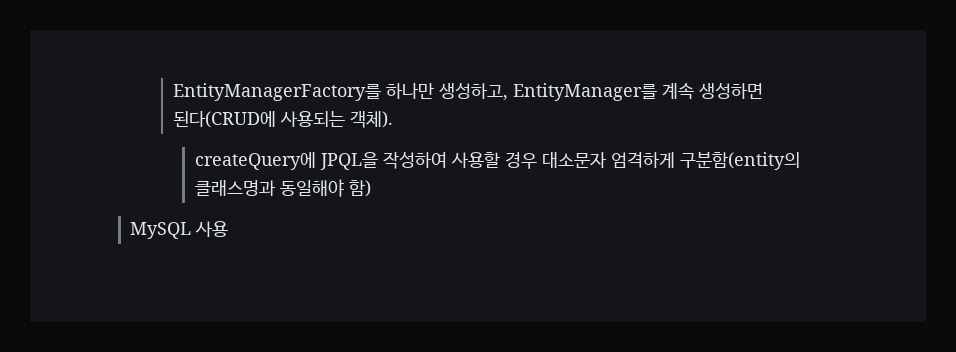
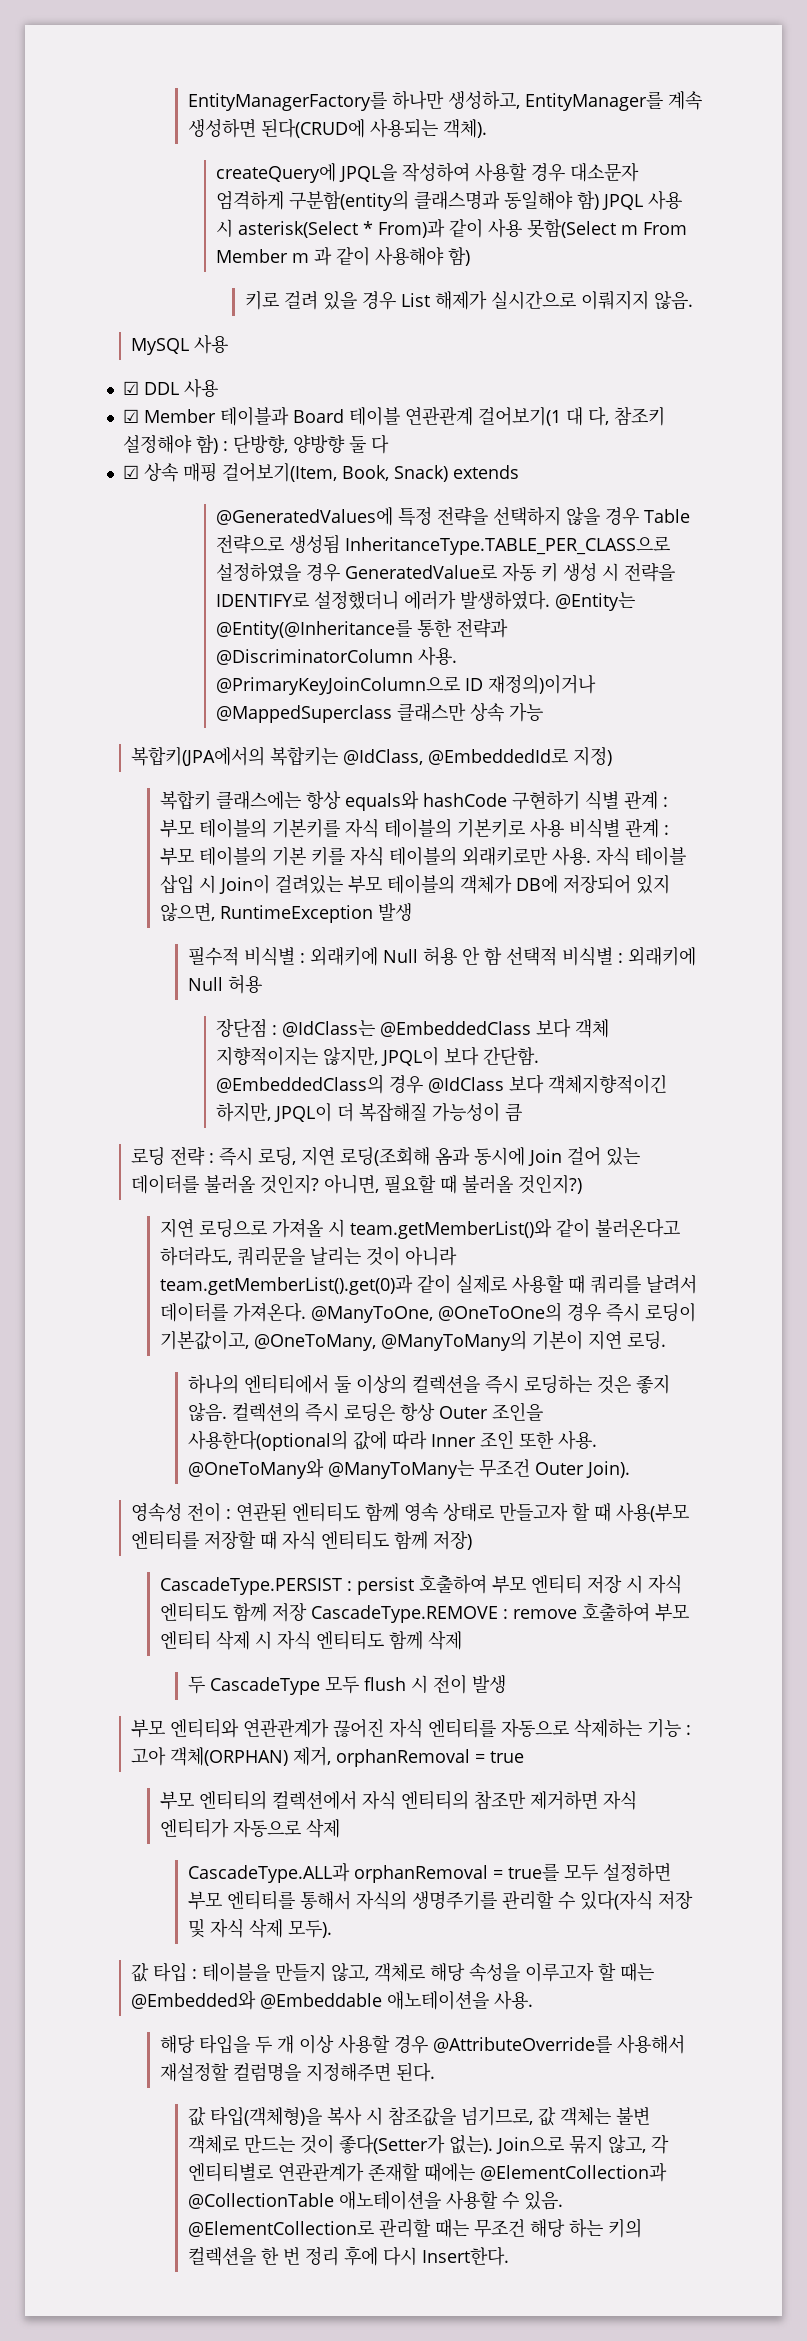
- createQuery에 JPQL을 작성하여 사용할 경우 대소문자 엄격하게 구분함(entity의 클래스명과 동일해야 함)
+ createQuery에 JPQL을 작성하여 사용할 경우 대소문자 엄격하게 구분함(entity의 클래스명과 동일해야 함) JPQL 사용 시 asterisk(Select * From)과 같이 사용 못함(Select m From Member m 과 같이 사용해야 함)
+ 키로 걸려 있을 경우 List 해제가 실시간으로 이뤄지지 않음.
  MySQL 사용
+ ☑ DDL 사용
+ ☑ Member 테이블과 Board 테이블 연관관계 걸어보기(1 대 다, 참조키 설정해야 함) : 단방향, 양방향 둘 다
+ ☑ 상속 매핑 걸어보기(Item, Book, Snack) extends
+ @GeneratedValues에 특정 전략을 선택하지 않을 경우 Table 전략으로 생성됨 InheritanceType.TABLE_PER_CLASS으로 설정하였을 경우 GeneratedValue로 자동 키 생성 시 전략을 IDENTIFY로 설정했더니 에러가 발생하였다. @Entity는 @Entity(@Inheritance를 통한 전략과 @DiscriminatorColumn 사용. @PrimaryKeyJoinColumn으로 ID 재정의)이거나 @MappedSuperclass 클래스만 상속 가능
+ 복합키(JPA에서의 복합키는 @IdClass, @EmbeddedId로 지정)
+ 복합키 클래스에는 항상 equals와 hashCode 구현하기 식별 관계 : 부모 테이블의 기본키를 자식 테이블의 기본키로 사용 비식별 관계 : 부모 테이블의 기본 키를 자식 테이블의 외래키로만 사용. 자식 테이블 삽입 시 Join이 걸려있는 부모 테이블의 객체가 DB에 저장되어 있지 않으면, RuntimeException 발생
+ 필수적 비식별 : 외래키에 Null 허용 안 함 선택적 비식별 : 외래키에 Null 허용
+ 장단점 : @IdClass는 @EmbeddedClass 보다 객체 지향적이지는 않지만, JPQL이 보다 간단함. @EmbeddedClass의 경우 @IdClass 보다 객체지향적이긴 하지만, JPQL이 더 복잡해질 가능성이 큼
+ 로딩 전략 : 즉시 로딩, 지연 로딩(조회해 옴과 동시에 Join 걸어 있는 데이터를 불러올 것인지? 아니면, 필요할 때 불러올 것인지?)
+ 지연 로딩으로 가져올 시 team.getMemberList()와 같이 불러온다고 하더라도, 쿼리문을 날리는 것이 아니라 team.getMemberList().get(0)과 같이 실제로 사용할 때 쿼리를 날려서 데이터를 가져온다. @ManyToOne, @OneToOne의 경우 즉시 로딩이 기본값이고, @OneToMany, @ManyToMany의 기본이 지연 로딩.
+ 하나의 엔티티에서 둘 이상의 컬렉션을 즉시 로딩하는 것은 좋지 않음. 컬렉션의 즉시 로딩은 항상 Outer 조인을 사용한다(optional의 값에 따라 Inner 조인 또한 사용. @OneToMany와 @ManyToMany는 무조건 Outer Join).
+ 영속성 전이 : 연관된 엔티티도 함께 영속 상태로 만들고자 할 때 사용(부모 엔티티를 저장할 때 자식 엔티티도 함께 저장)
+ CascadeType.PERSIST : persist 호출하여 부모 엔티티 저장 시 자식 엔티티도 함께 저장 CascadeType.REMOVE : remove 호출하여 부모 엔티티 삭제 시 자식 엔티티도 함께 삭제
+ 두 CascadeType 모두 flush 시 전이 발생
+ 부모 엔티티와 연관관계가 끊어진 자식 엔티티를 자동으로 삭제하는 기능 : 고아 객체(ORPHAN) 제거, orphanRemoval = true
+ 부모 엔티티의 컬렉션에서 자식 엔티티의 참조만 제거하면 자식 엔티티가 자동으로 삭제
+ CascadeType.ALL과 orphanRemoval = true를 모두 설정하면 부모 엔티티를 통해서 자식의 생명주기를 관리할 수 있다(자식 저장 및 자식 삭제 모두).
+ 값 타입 : 테이블을 만들지 않고, 객체로 해당 속성을 이루고자 할 때는 @Embedded와 @Embeddable 애노테이션을 사용.
+ 해당 타입을 두 개 이상 사용할 경우 @AttributeOverride를 사용해서 재설정할 컬럼명을 지정해주면 된다.
+ 값 타입(객체형)을 복사 시 참조값을 넘기므로, 값 객체는 불변 객체로 만드는 것이 좋다(Setter가 없는). Join으로 묶지 않고, 각 엔티티별로 연관관계가 존재할 때에는 @ElementCollection과 @CollectionTable 애노테이션을 사용할 수 있음. @ElementCollection로 관리할 때는 무조건 해당 하는 키의 컬렉션을 한 번 정리 후에 다시 Insert한다.

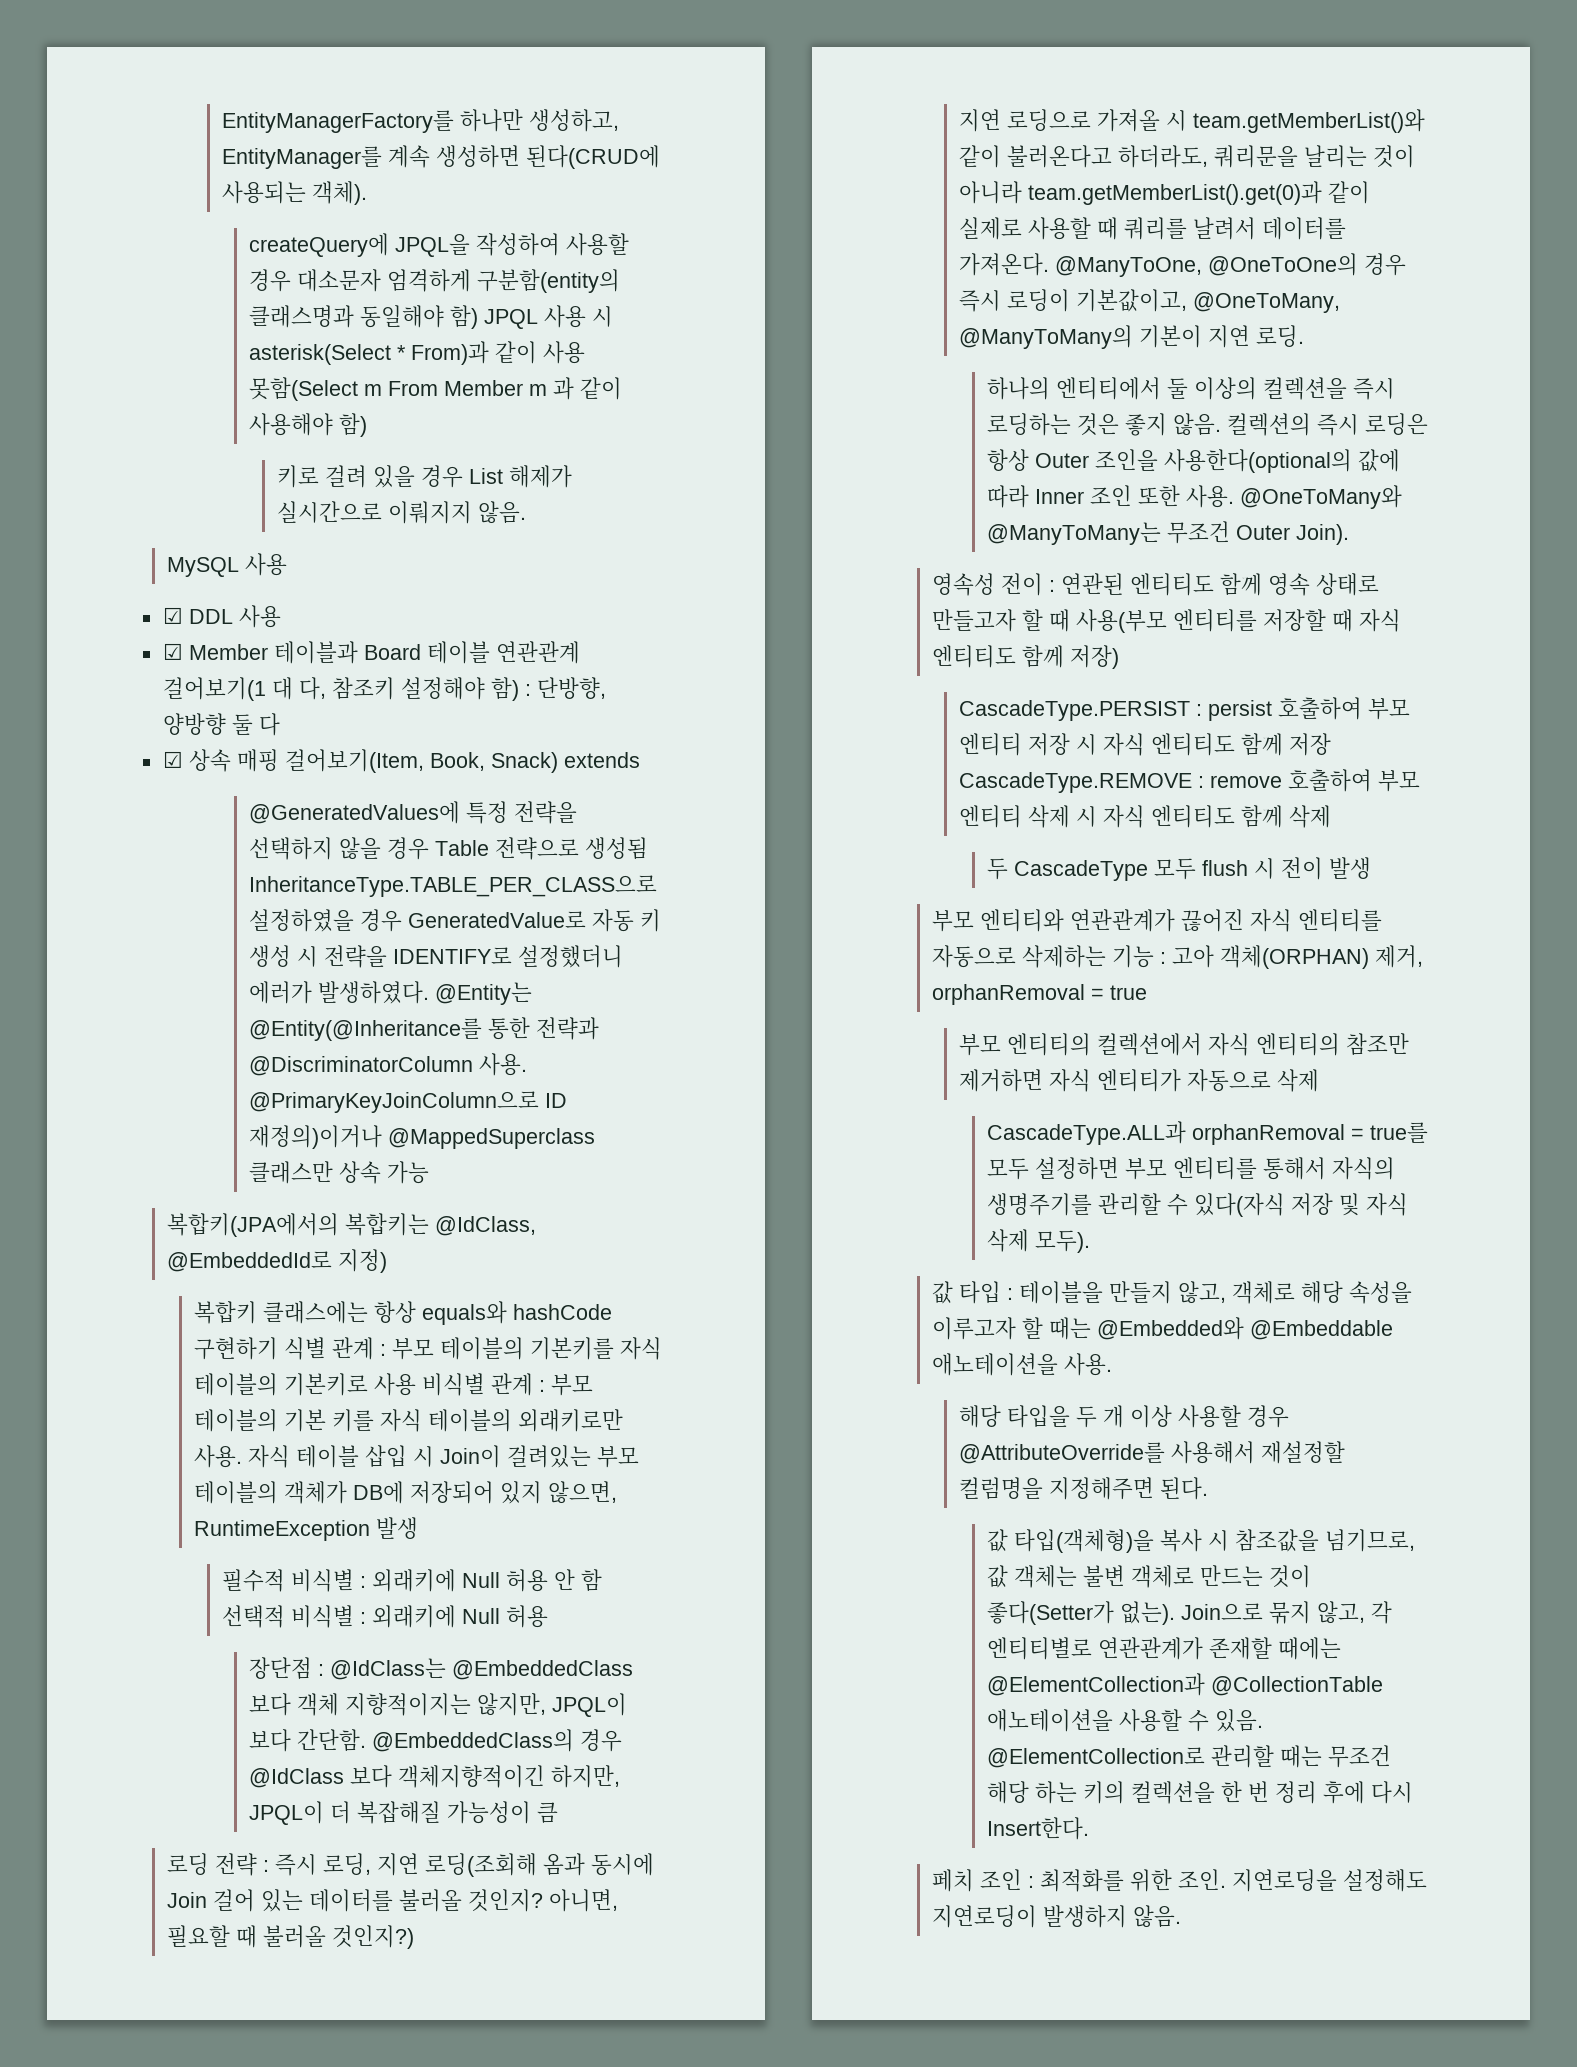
+ 페치 조인 : 최적화를 위한 조인. 지연로딩을 설정해도 지연로딩이 발생하지 않음.

